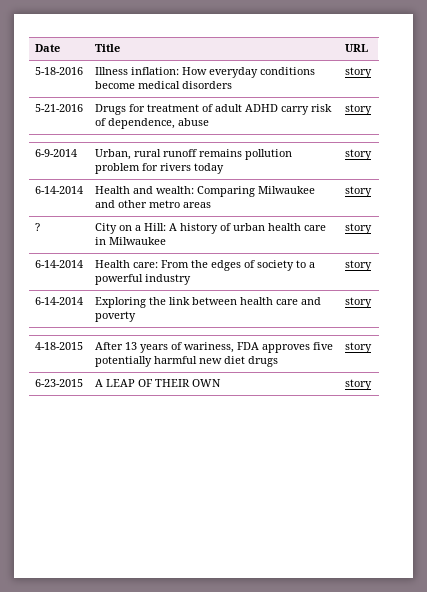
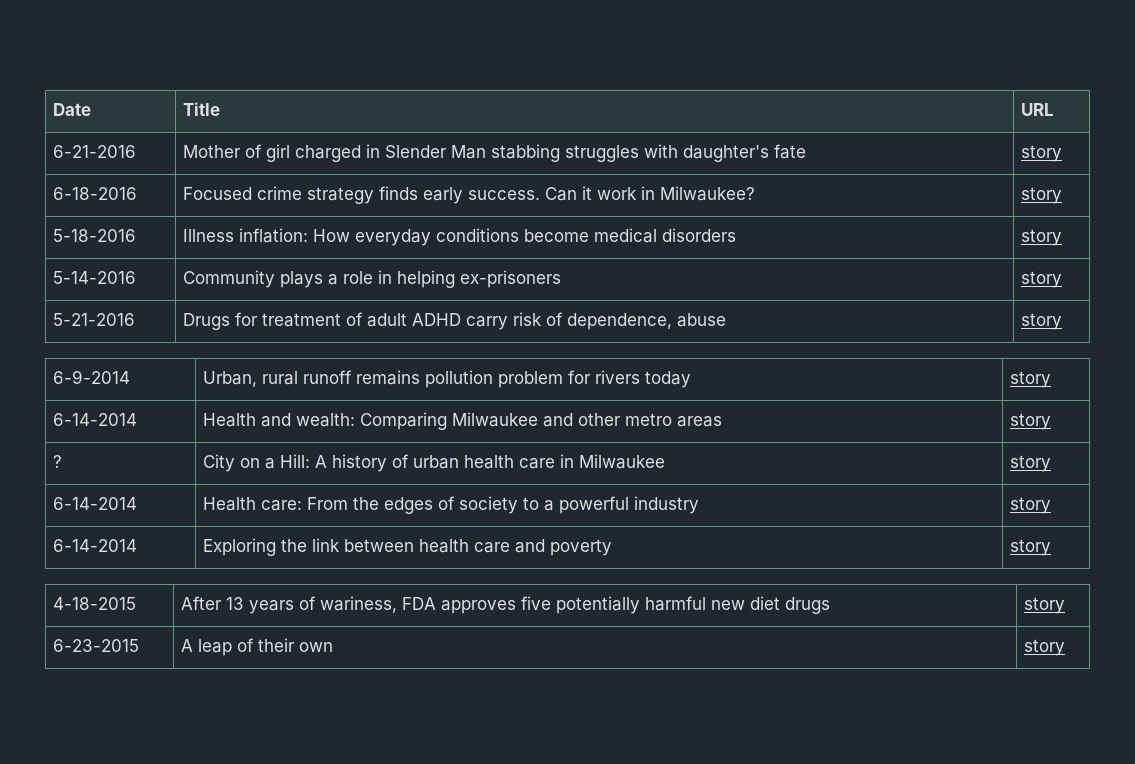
+ 6-21-2016 | Mother of girl charged in Slender Man stabbing struggles with daughter's fate | story
+ 6-18-2016 | Focused crime strategy finds early success. Can it work in Milwaukee? | story
+ 5-14-2016 | Community plays a role in helping ex-prisoners | story
- 6-23-2015 | A LEAP OF THEIR OWN | story
+ 6-23-2015 | A leap of their own | story

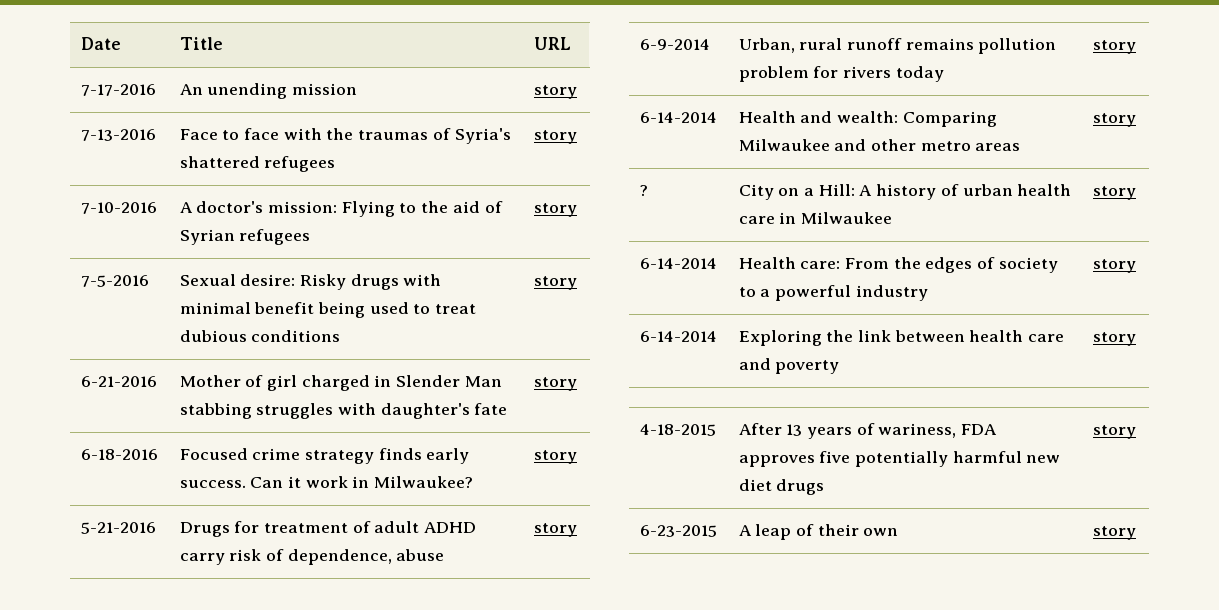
+ 7-17-2016 | An unending mission | story
+ 7-13-2016 | Face to face with the traumas of Syria's shattered refugees | story
+ 7-10-2016 | A doctor's mission: Flying to the aid of Syrian refugees | story
+ 7-5-2016 | Sexual desire: Risky drugs with minimal benefit being used to treat dubious conditions | story
- 5-18-2016 | Illness inflation: How everyday conditions become medical disorders | story
- 5-14-2016 | Community plays a role in helping ex-prisoners | story

